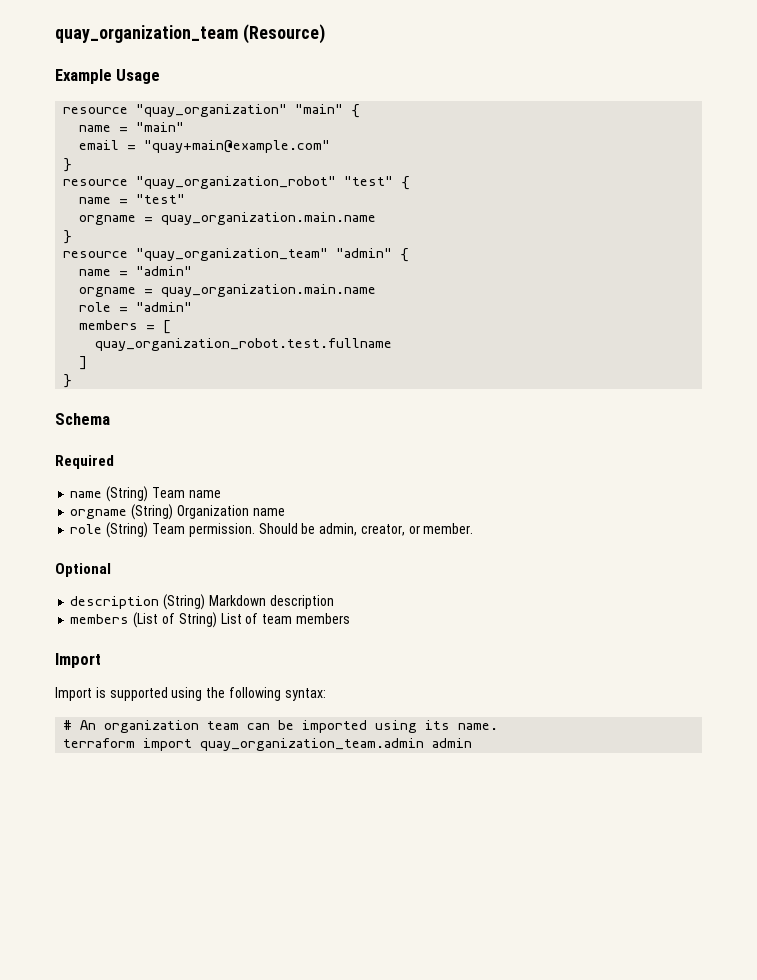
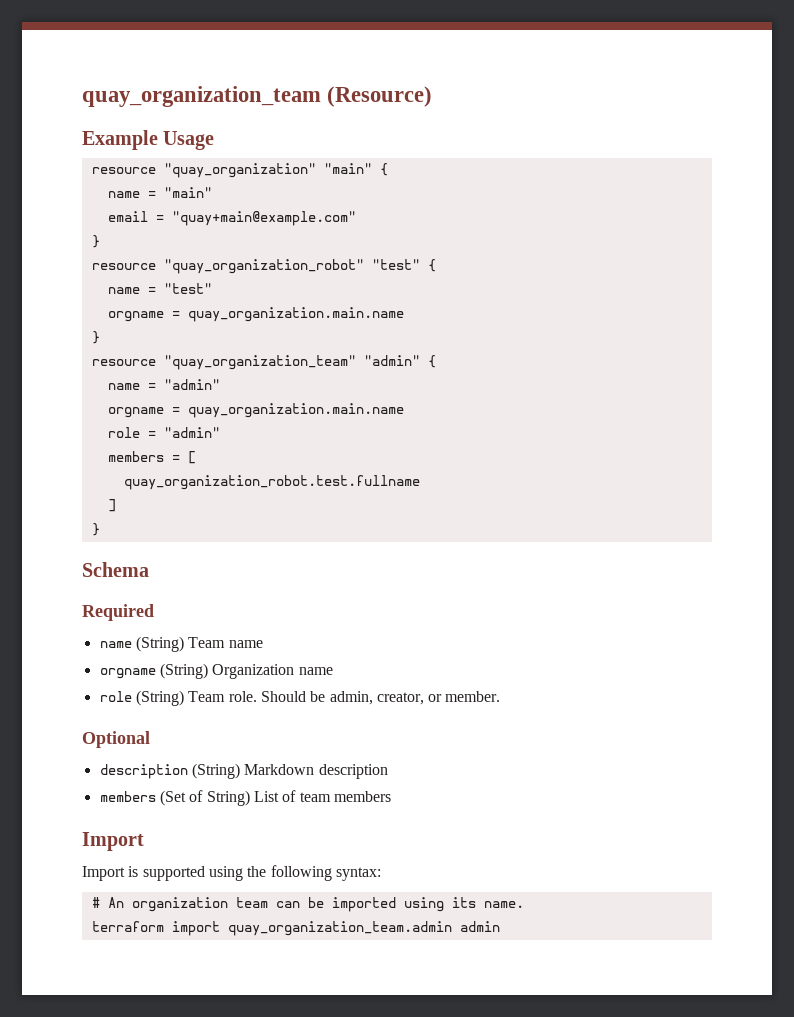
- role (String) Team permission.
+ role (String) Team role.
- members (List of String) List of team members
+ members (Set of String) List of team members

